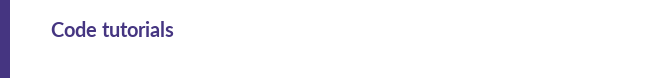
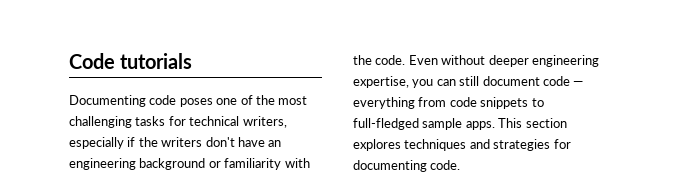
+ Documenting code poses one of the most challenging tasks for technical writers, especially if the writers don't have an engineering background or familiarity with the code. Even without deeper engineering expertise, you can still document code — everything from code snippets to full-fledged sample apps. This section explores techniques and strategies for documenting code.

